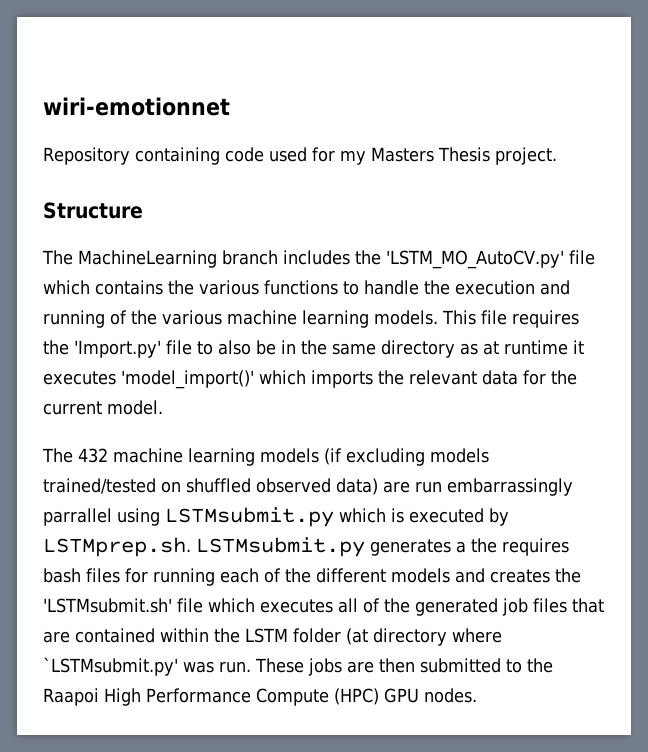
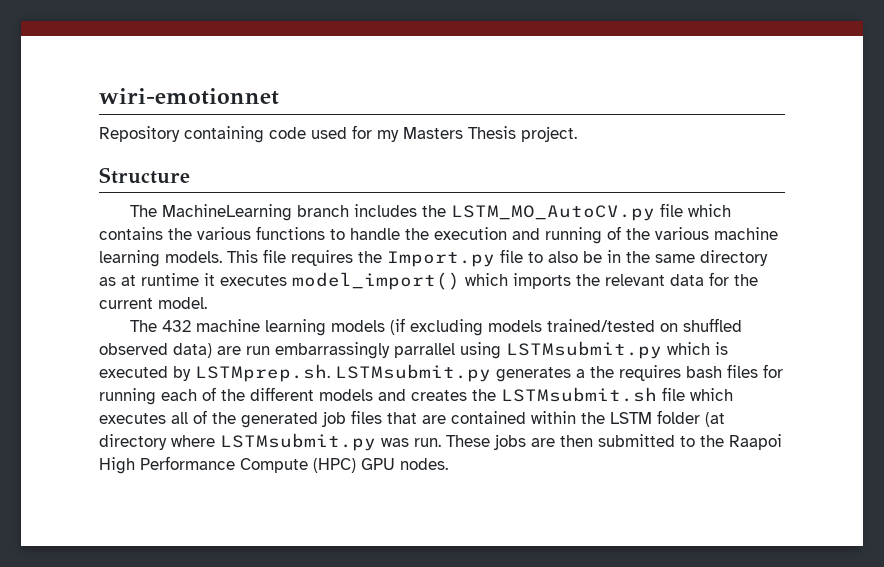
- The MachineLearning branch includes the 'LSTM_MO_AutoCV.py' file which contains the various functions to handle the execution and running of the various machine learning models.
+ The MachineLearning branch includes the LSTM_MO_AutoCV.py file which contains the various functions to handle the execution and running of the various machine learning models.
- This file requires the 'Import.py' file to also be in the same directory as at runtime it executes 'model_import()' which imports the relevant data for the current model.
+ This file requires the Import.py file to also be in the same directory as at runtime it executes model_import() which imports the relevant data for the current model.
- The 432 machine learning models (if excluding models trained/tested on shuffled observed data) are run embarrassingly parrallel using LSTMsubmit.py which is executed by LSTMprep.sh. LSTMsubmit.py generates a the requires bash files for running each of the different models and creates the 'LSTMsubmit.sh' file which executes all of the generated job files that are contained within the LSTM folder (at directory where `LSTMsubmit.py' was run.
+ The 432 machine learning models (if excluding models trained/tested on shuffled observed data) are run embarrassingly parrallel using LSTMsubmit.py which is executed by LSTMprep.sh. LSTMsubmit.py generates a the requires bash files for running each of the different models and creates the LSTMsubmit.sh file which executes all of the generated job files that are contained within the LSTM folder (at directory where LSTMsubmit.py was run.

